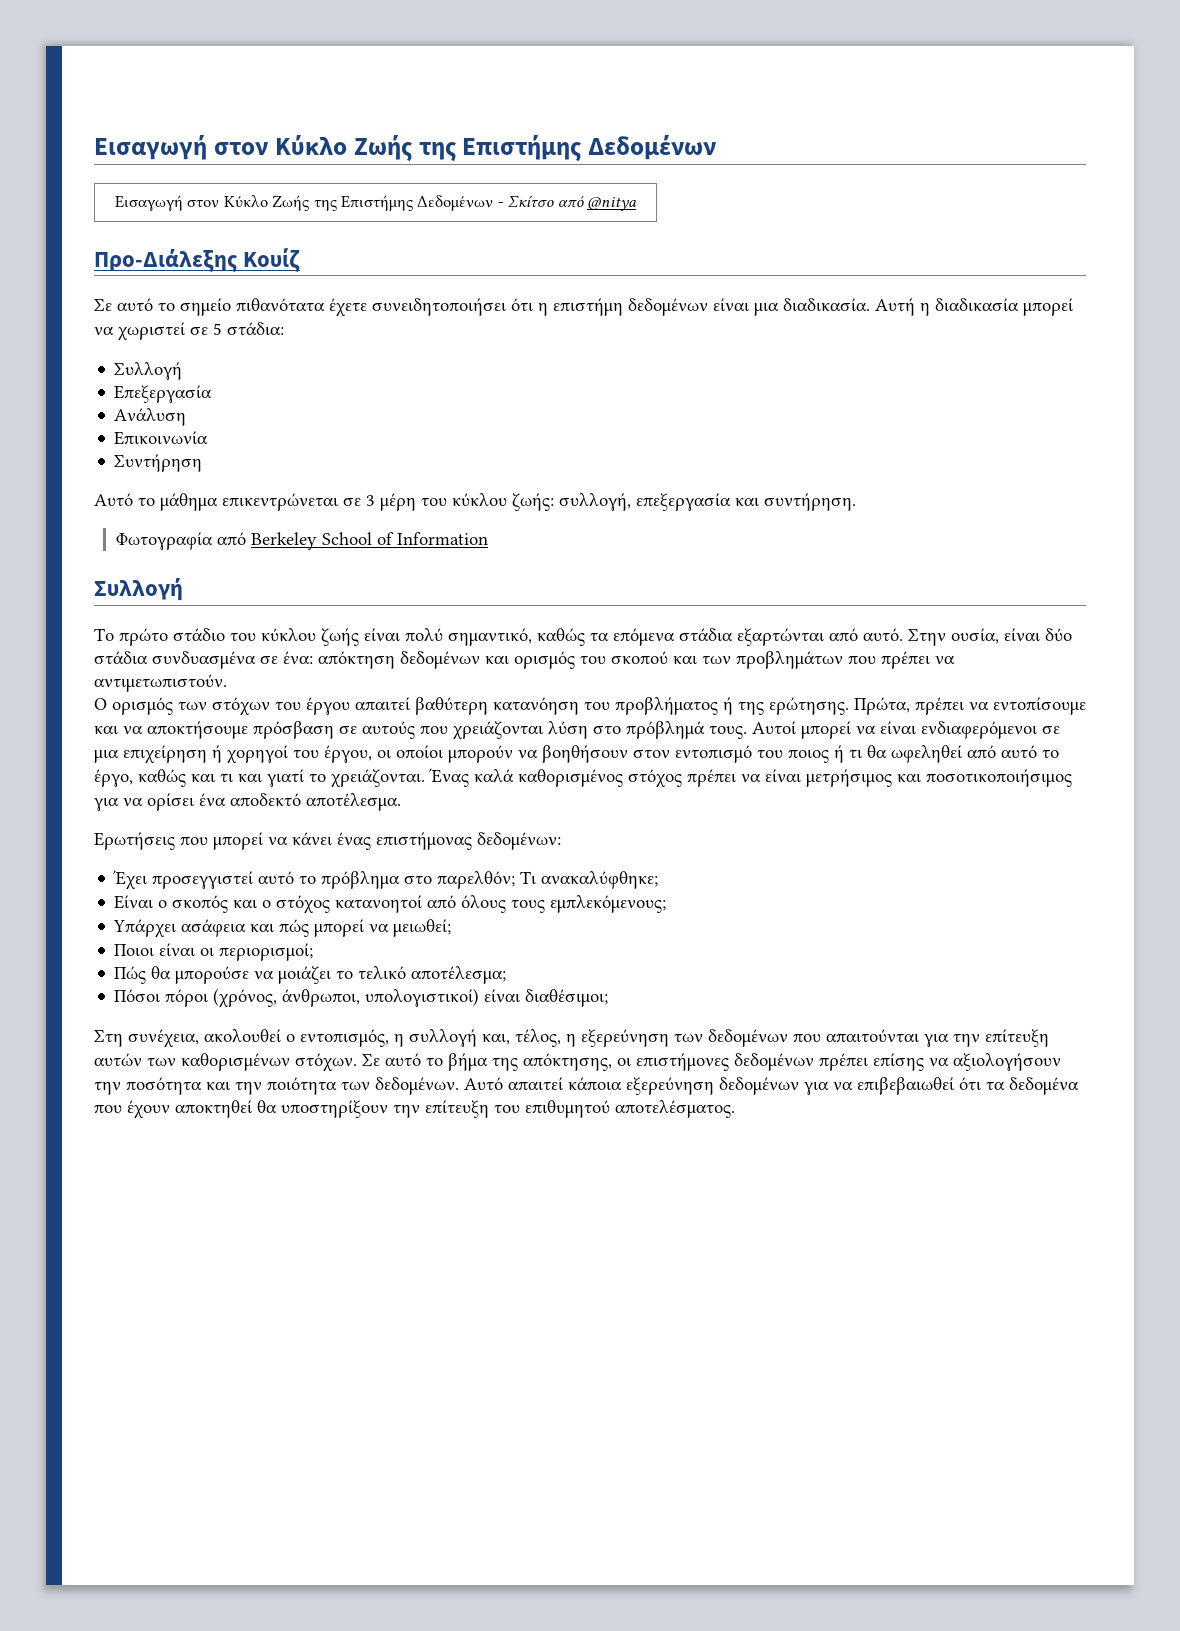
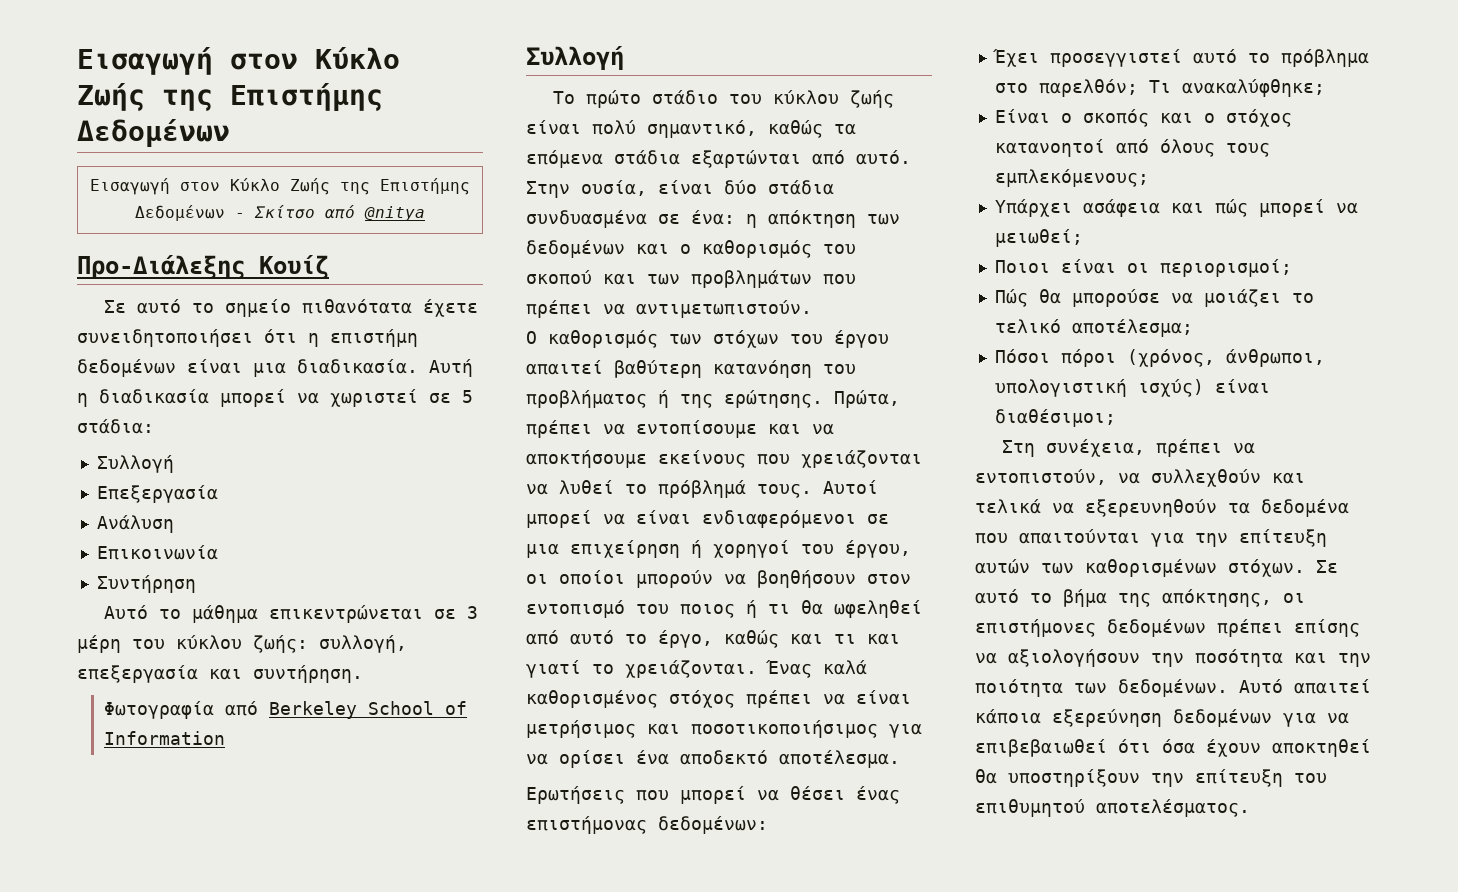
- Στην ουσία, είναι δύο στάδια συνδυασμένα σε ένα: απόκτηση δεδομένων και ορισμός του σκοπού και των προβλημάτων που πρέπει να αντιμετωπιστούν.
+ Στην ουσία, είναι δύο στάδια συνδυασμένα σε ένα: η απόκτηση των δεδομένων και ο καθορισμός του σκοπού και των προβλημάτων που πρέπει να αντιμετωπιστούν.
- Ο ορισμός των στόχων του έργου απαιτεί βαθύτερη κατανόηση του προβλήματος ή της ερώτησης.
+ Ο καθορισμός των στόχων του έργου απαιτεί βαθύτερη κατανόηση του προβλήματος ή της ερώτησης.
- Πρώτα, πρέπει να εντοπίσουμε και να αποκτήσουμε πρόσβαση σε αυτούς που χρειάζονται λύση στο πρόβλημά τους.
+ Πρώτα, πρέπει να εντοπίσουμε και να αποκτήσουμε εκείνους που χρειάζονται να λυθεί το πρόβλημά τους.
- Ερωτήσεις που μπορεί να κάνει ένας επιστήμονας δεδομένων:
+ Ερωτήσεις που μπορεί να θέσει ένας επιστήμονας δεδομένων:
- Πόσοι πόροι (χρόνος, άνθρωποι, υπολογιστικοί) είναι διαθέσιμοι;
+ Πόσοι πόροι (χρόνος, άνθρωποι, υπολογιστική ισχύς) είναι διαθέσιμοι;
- Στη συνέχεια, ακολουθεί ο εντοπισμός, η συλλογή και, τέλος, η εξερεύνηση των δεδομένων που απαιτούνται για την επίτευξη αυτών των καθορισμένων στόχων.
+ Στη συνέχεια, πρέπει να εντοπιστούν, να συλλεχθούν και τελικά να εξερευνηθούν τα δεδομένα που απαιτούνται για την επίτευξη αυτών των καθορισμένων στόχων.
- Αυτό απαιτεί κάποια εξερεύνηση δεδομένων για να επιβεβαιωθεί ότι τα δεδομένα που έχουν αποκτηθεί θα υποστηρίξουν την επίτευξη του επιθυμητού αποτελέσματος.
+ Αυτό απαιτεί κάποια εξερεύνηση δεδομένων για να επιβεβαιωθεί ότι όσα έχουν αποκτηθεί θα υποστηρίξουν την επίτευξη του επιθυμητού αποτελέσματος.

